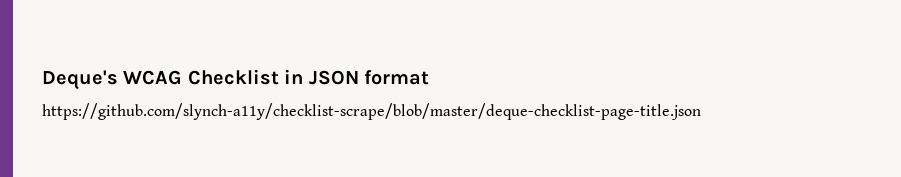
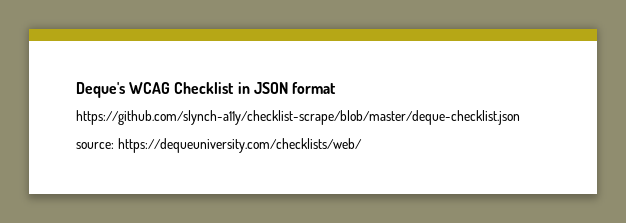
- https://github.com/slynch-a11y/checklist-scrape/blob/master/deque-checklist-page-title.json
+ https://github.com/slynch-a11y/checklist-scrape/blob/master/deque-checklist.json
+ source: https://dequeuniversity.com/checklists/web/

